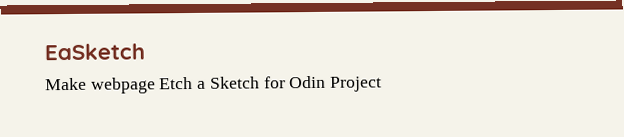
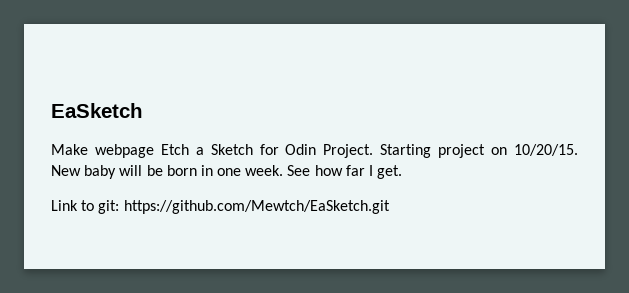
- Make webpage Etch a Sketch for Odin Project
+ Make webpage Etch a Sketch for Odin Project. Starting project on 10/20/15. New baby will be born in one week. See how far I get.
+ Link to git: https://github.com/Mewtch/EaSketch.git

